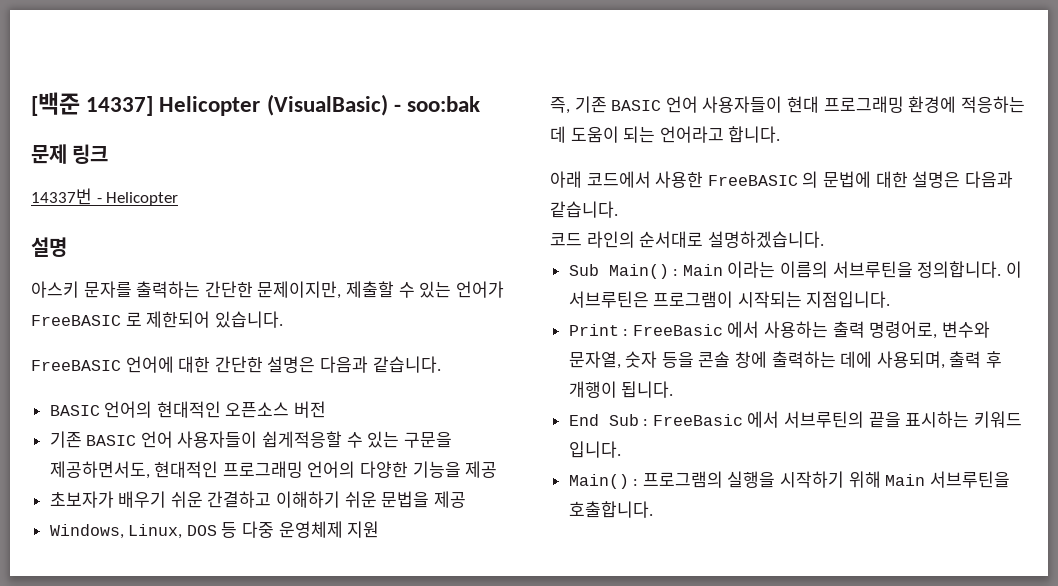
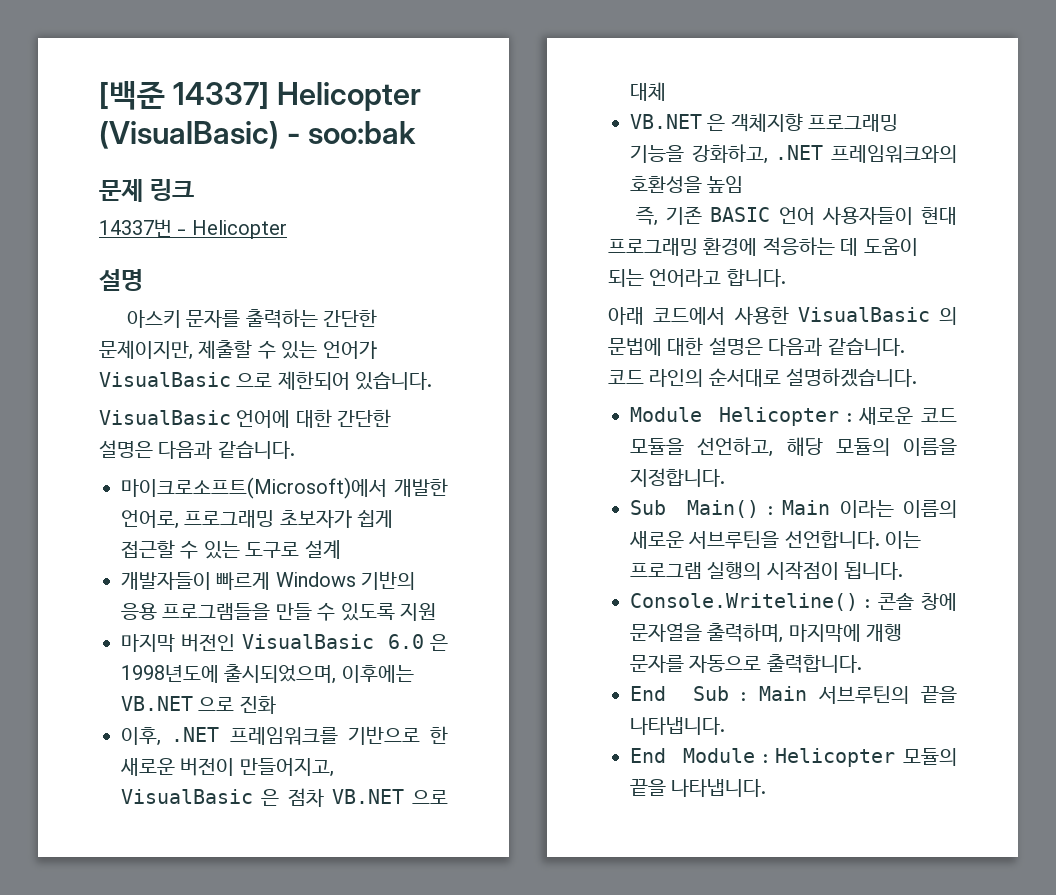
- 아스키 문자를 출력하는 간단한 문제이지만, 제출할 수 있는 언어가 FreeBASIC 로 제한되어 있습니다.
+ 아스키 문자를 출력하는 간단한 문제이지만, 제출할 수 있는 언어가 VisualBasic 으로 제한되어 있습니다.
- FreeBASIC 언어에 대한 간단한 설명은 다음과 같습니다.
+ VisualBasic 언어에 대한 간단한 설명은 다음과 같습니다.
- BASIC 언어의 현대적인 오픈소스 버전
- 기존 BASIC 언어 사용자들이 쉽게적응할 수 있는 구문을 제공하면서도, 현대적인 프로그래밍 언어의 다양한 기능을 제공
- 초보자가 배우기 쉬운 간결하고 이해하기 쉬운 문법을 제공
- Windows, Linux, DOS 등 다중 운영체제 지원
+ 마이크로소프트(Microsoft)에서 개발한 언어로, 프로그래밍 초보자가 쉽게 접근할 수 있는 도구로 설계
+ 개발자들이 빠르게 Windows 기반의 응용 프로그램들을 만들 수 있도록 지원
+ 마지막 버전인 VisualBasic 6.0 은 1998년도에 출시되었으며, 이후에는 VB.NET 으로 진화
+ 이후, .NET 프레임워크를 기반으로 한 새로운 버전이 만들어지고, VisualBasic 은 점차 VB.NET 으로 대체
+ VB.NET 은 객체지향 프로그래밍 기능을 강화하고, .NET 프레임워크와의 호환성을 높임
- 아래 코드에서 사용한 FreeBASIC 의 문법에 대한 설명은 다음과 같습니다.
+ 아래 코드에서 사용한 VisualBasic 의 문법에 대한 설명은 다음과 같습니다.
+ Module Helicopter : 새로운 코드 모듈을 선언하고, 해당 모듈의 이름을 지정합니다.
- Sub Main() : Main 이라는 이름의 서브루틴을 정의합니다. 이 서브루틴은 프로그램이 시작되는 지점입니다.
- Print : FreeBasic 에서 사용하는 출력 명령어로, 변수와 문자열, 숫자 등을 콘솔 창에 출력하는 데에 사용되며, 출력 후 개행이 됩니다.
- End Sub : FreeBasic 에서 서브루틴의 끝을 표시하는 키워드 입니다.
- Main() : 프로그램의 실행을 시작하기 위해 Main 서브루틴을 호출합니다.
+ Sub Main() : Main 이라는 이름의 새로운 서브루틴을 선언합니다. 이는 프로그램 실행의 시작점이 됩니다.
+ Console.Writeline() : 콘솔 창에 문자열을 출력하며, 마지막에 개행 문자를 자동으로 출력합니다.
+ End Sub : Main 서브루틴의 끝을 나타냅니다.
+ End Module : Helicopter 모듈의 끝을 나타냅니다.

